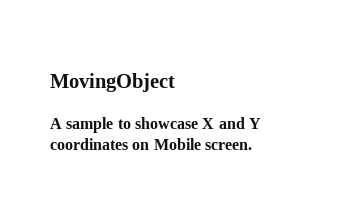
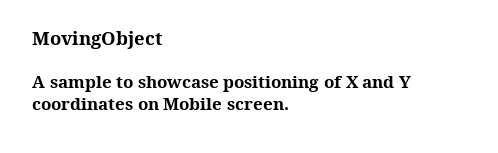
- A sample to showcase X and Y coordinates on Mobile screen.
+ A sample to showcase positioning of X and Y coordinates on Mobile screen.

